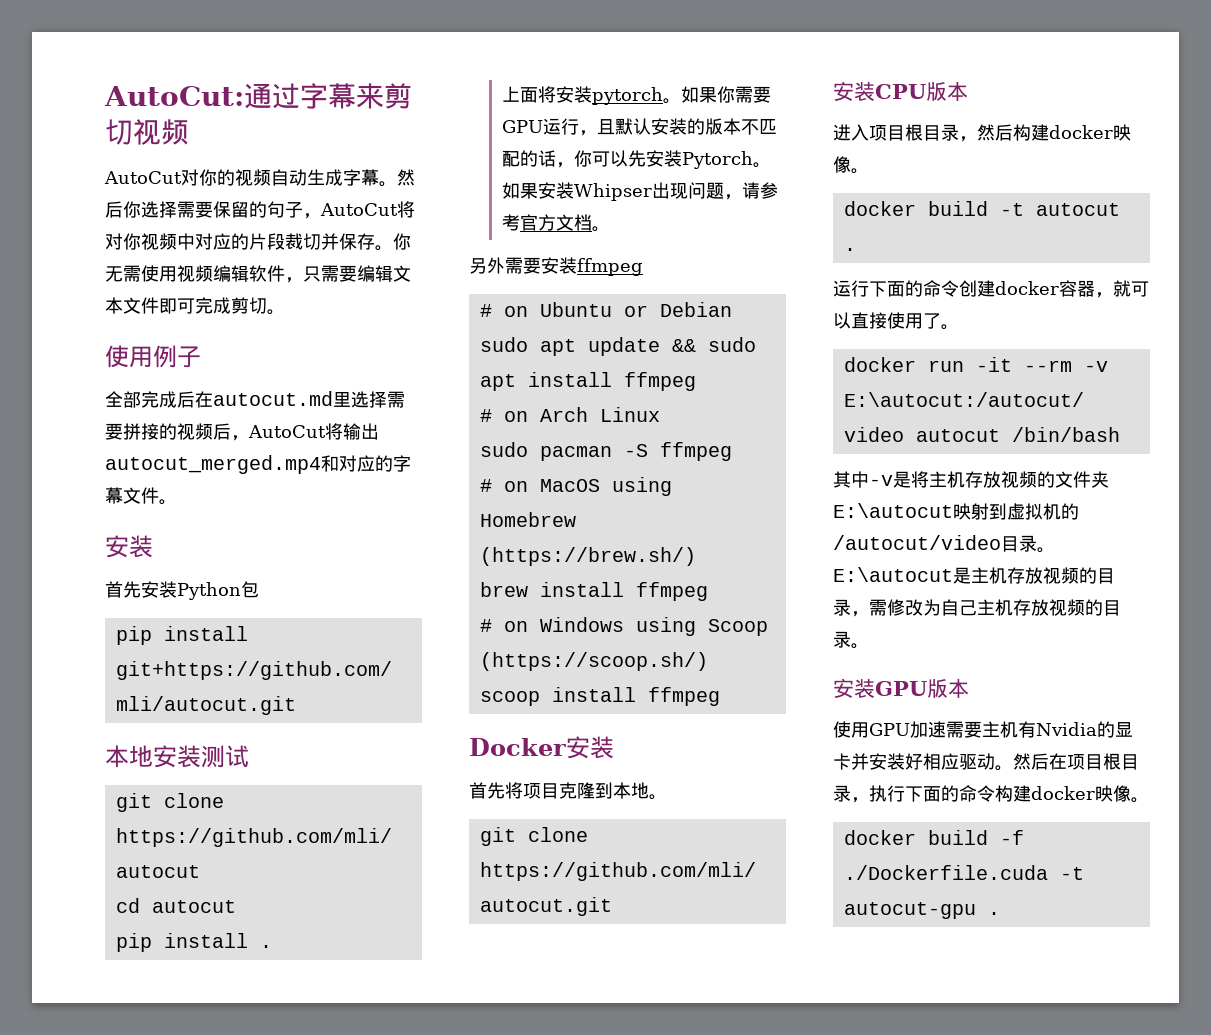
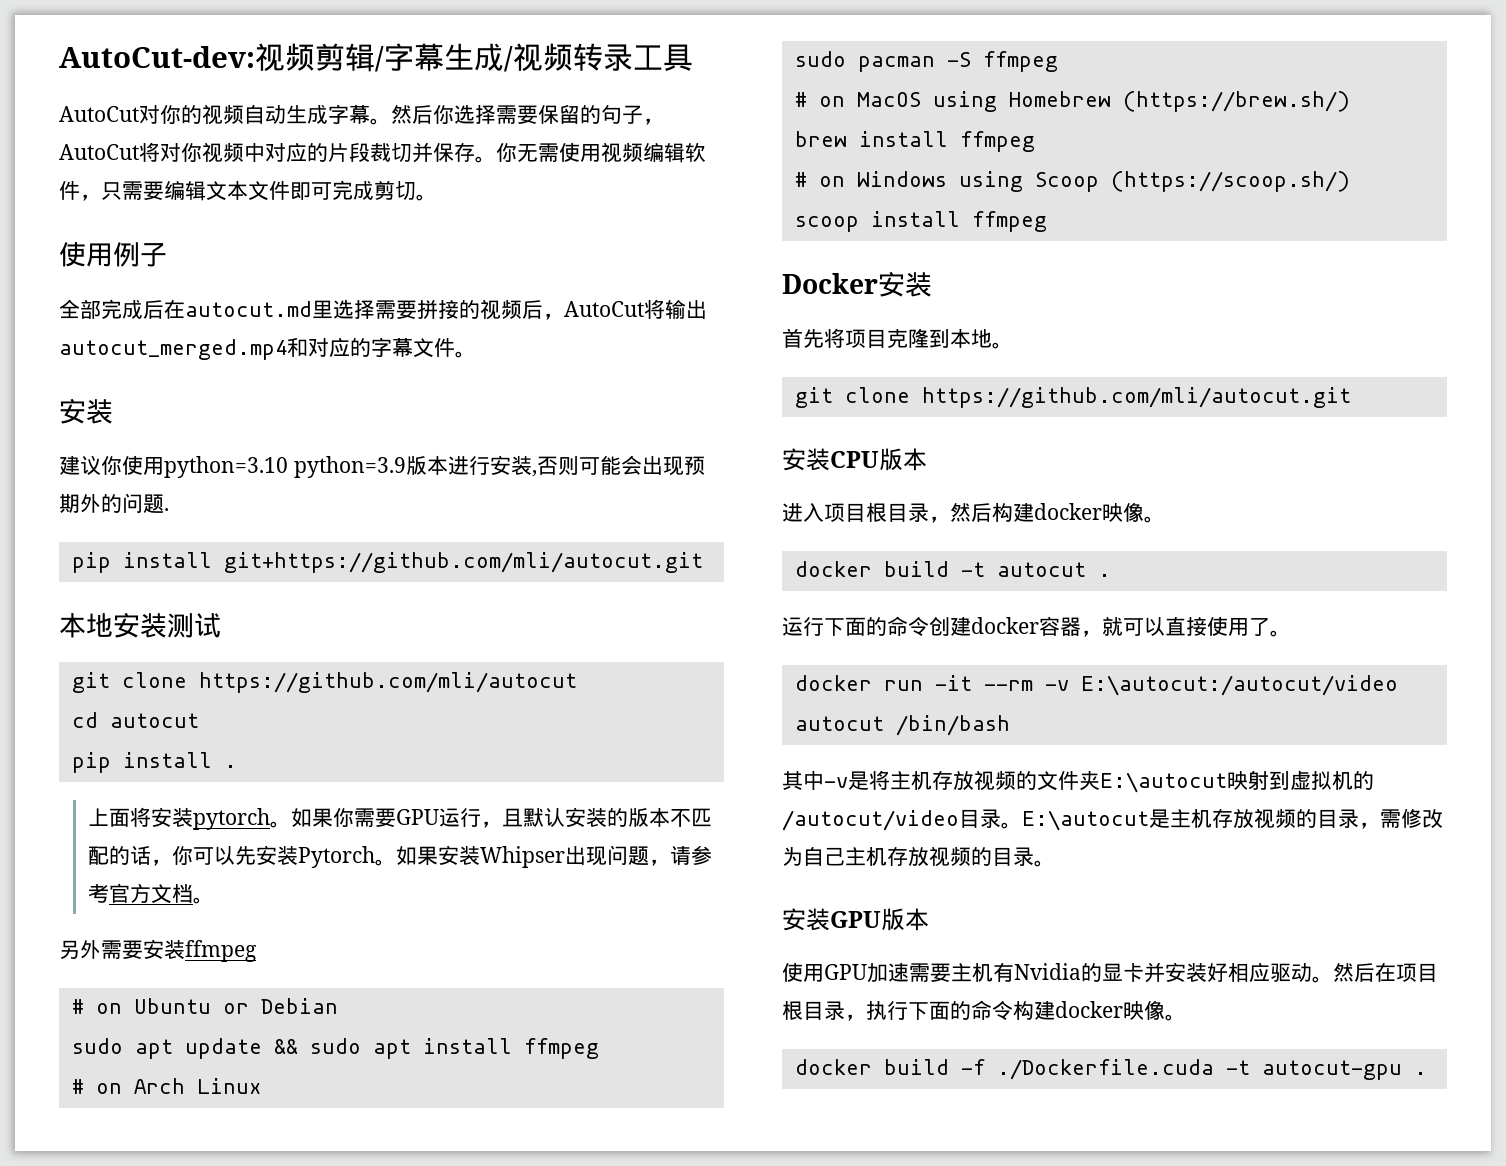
- AutoCut:通过字幕来剪切视频
+ AutoCut-dev:视频剪辑/字幕生成/视频转录工具
- 首先安装Python包
+ 建议你使用python=3.10 python=3.9版本进行安装,否则可能会出现预期外的问题.

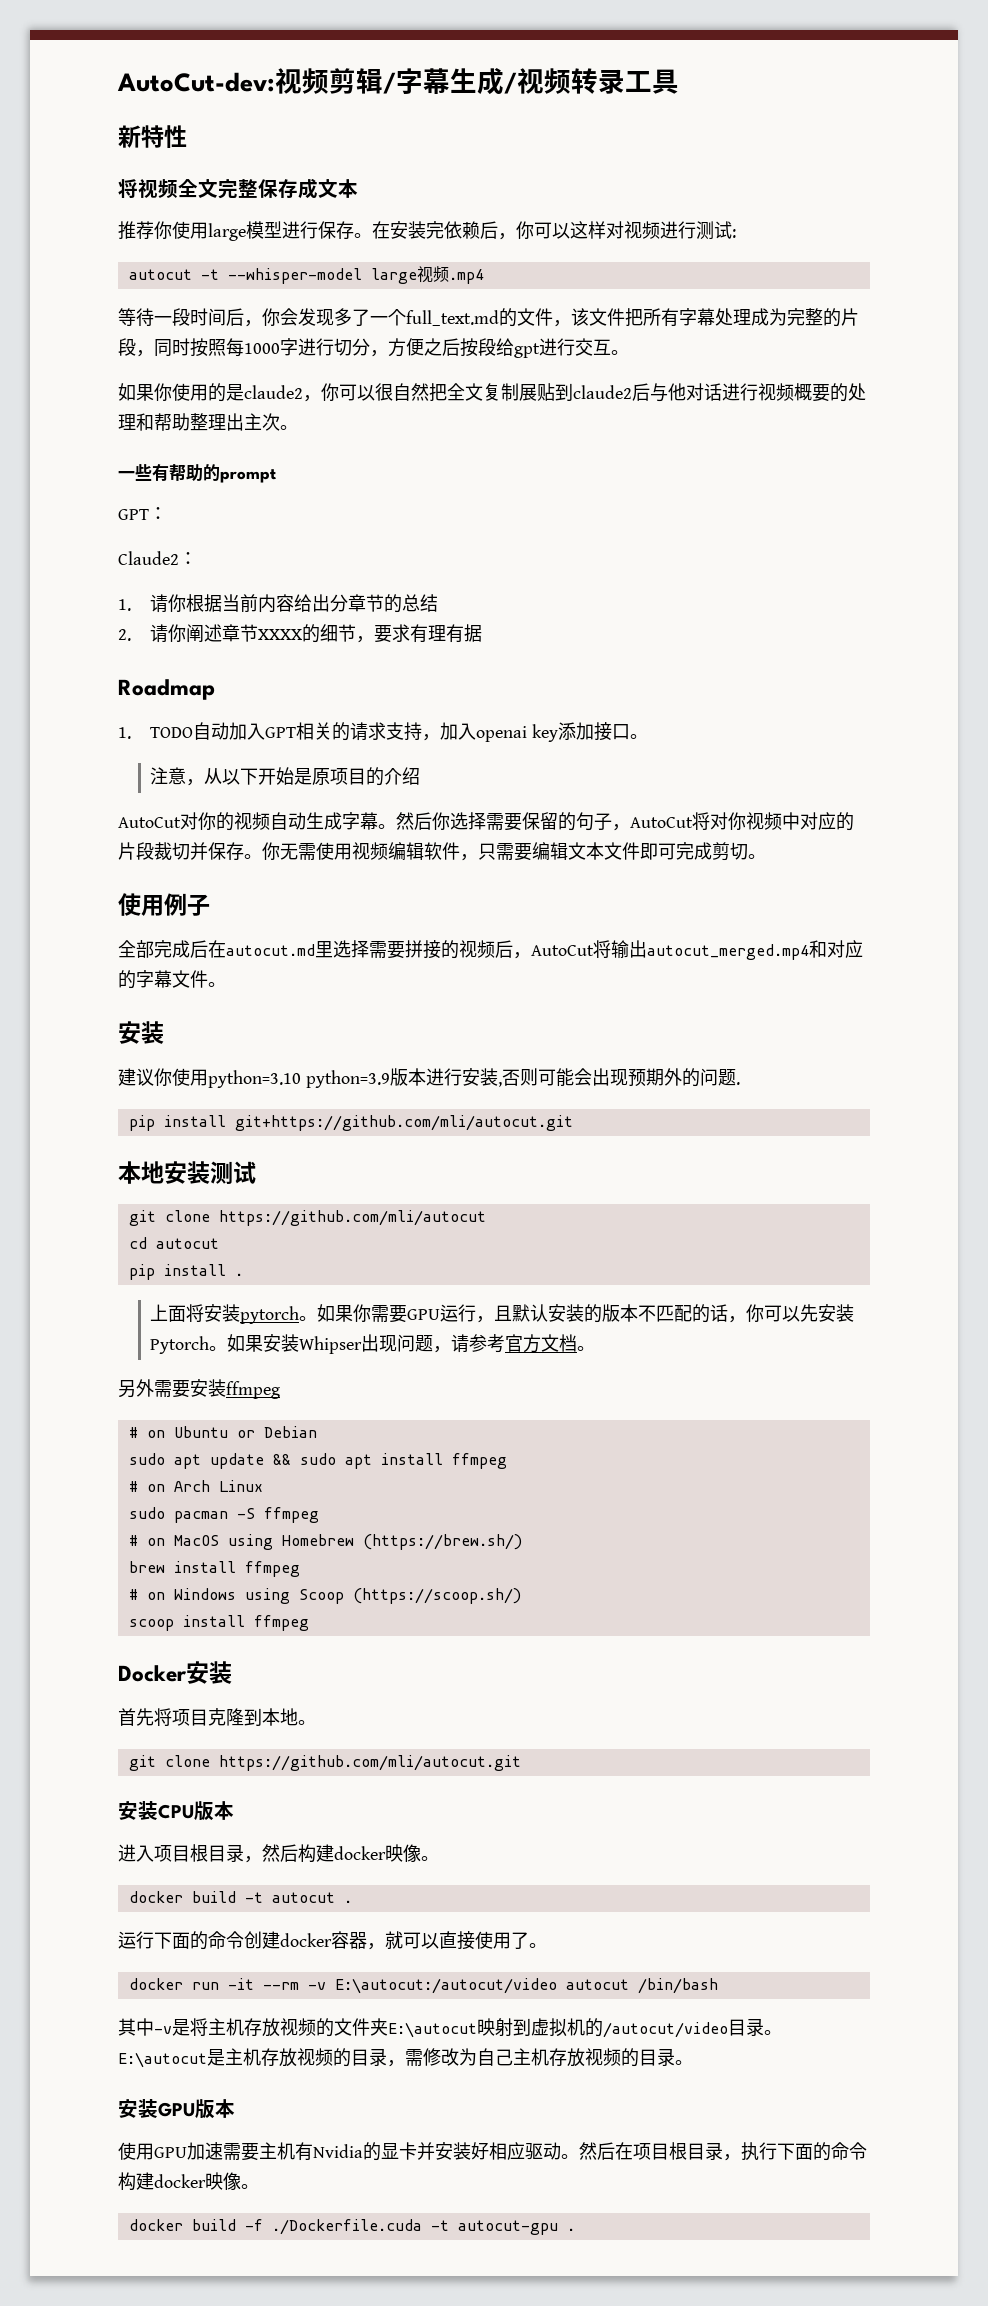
+ 新特性
+ 将视频全文完整保存成文本
+ 推荐你使用large模型进行保存。在安装完依赖后，你可以这样对视频进行测试:
+ autocut -t --whisper-model large视频.mp4
+ 等待一段时间后，你会发现多了一个full_text.md的文件，该文件把所有字幕处理成为完整的片段，同时按照每1000字进行切分，方便之后按段给gpt进行交互。
+ 如果你使用的是claude2，你可以很自然把全文复制展贴到claude2后与他对话进行视频概要的处理和帮助整理出主次。
+ 一些有帮助的prompt
+ GPT：
+ Claude2：
+ 1.请你根据当前内容给出分章节的总结
+ 2.请你阐述章节XXXX的细节，要求有理有据
+ Roadmap
+ 1. TODO自动加入GPT相关的请求支持，加入openai key添加接口。
+ 注意，从以下开始是原项目的介绍

